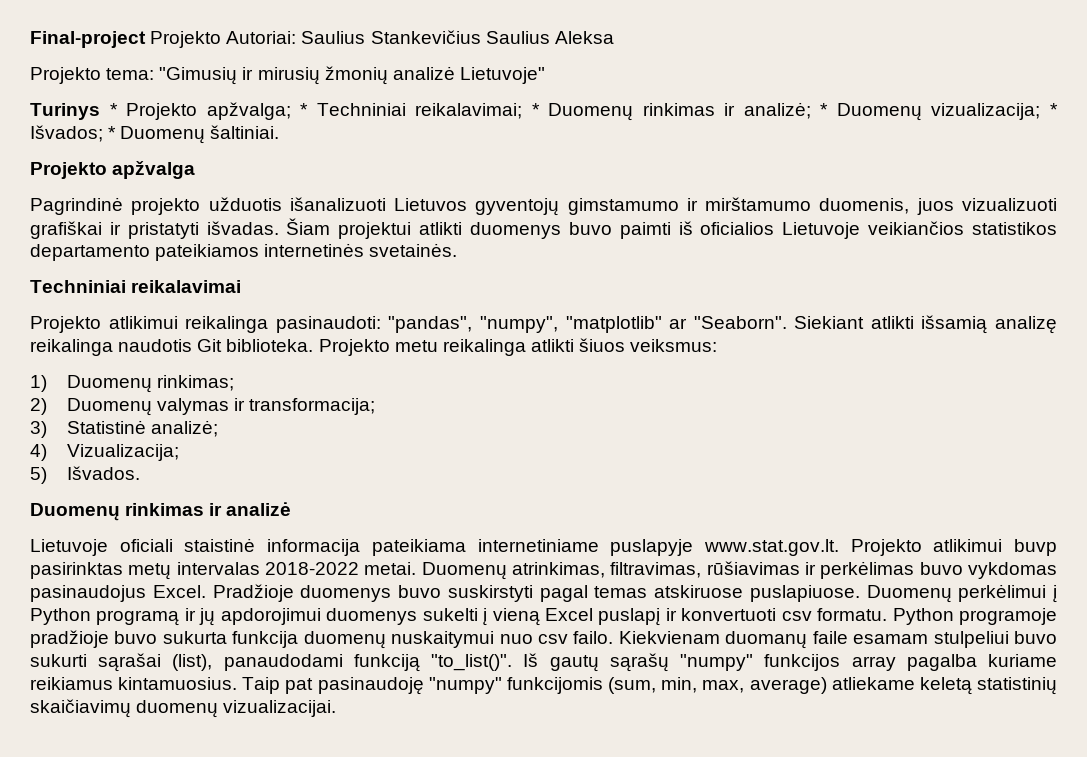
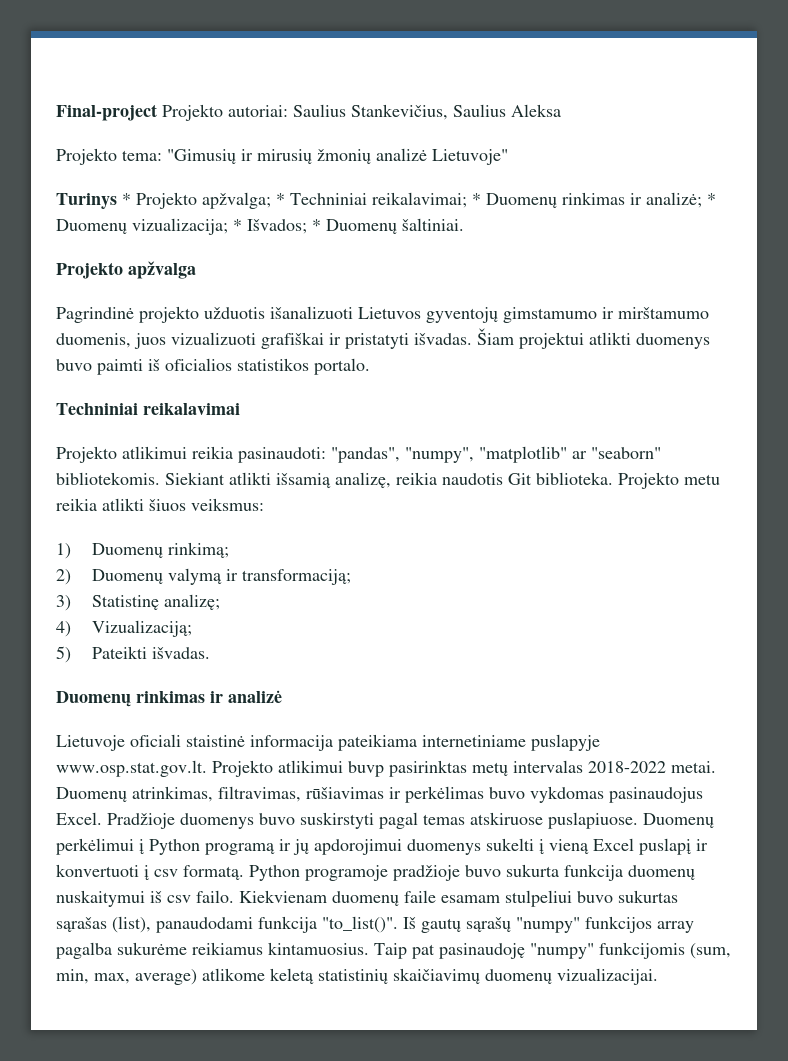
- Final-project Projekto Autoriai: Saulius Stankevičius Saulius Aleksa
+ Final-project Projekto autoriai: Saulius Stankevičius, Saulius Aleksa
- Šiam projektui atlikti duomenys buvo paimti iš oficialios Lietuvoje veikiančios statistikos departamento pateikiamos internetinės svetainės.
+ Šiam projektui atlikti duomenys buvo paimti iš oficialios statistikos portalo.
- Projekto atlikimui reikalinga pasinaudoti: "pandas", "numpy", "matplotlib" ar "Seaborn".
+ Projekto atlikimui reikia pasinaudoti: "pandas", "numpy", "matplotlib" ar "seaborn" bibliotekomis.
- Siekiant atlikti išsamią analizę reikalinga naudotis Git biblioteka.
+ Siekiant atlikti išsamią analizę, reikia naudotis Git biblioteka.
- Projekto metu reikalinga atlikti šiuos veiksmus:
+ Projekto metu reikia atlikti šiuos veiksmus:
- 1) Duomenų rinkimas;
+ 1) Duomenų rinkimą;
- 2) Duomenų valymas ir transformacija;
+ 2) Duomenų valymą ir transformaciją;
- 3) Statistinė analizė;
+ 3) Statistinę analizę;
- 4) Vizualizacija;
+ 4) Vizualizaciją;
- 5) Išvados.
+ 5) Pateikti išvadas.
- Lietuvoje oficiali staistinė informacija pateikiama internetiniame puslapyje www.stat.gov.lt. Projekto atlikimui buvp pasirinktas metų intervalas 2018-2022 metai.
+ Lietuvoje oficiali staistinė informacija pateikiama internetiniame puslapyje www.osp.stat.gov.lt. Projekto atlikimui buvp pasirinktas metų intervalas 2018-2022 metai.
- Duomenų perkėlimui į Python programą ir jų apdorojimui duomenys sukelti į vieną Excel puslapį ir konvertuoti csv formatu.
+ Duomenų perkėlimui į Python programą ir jų apdorojimui duomenys sukelti į vieną Excel puslapį ir konvertuoti į csv formatą.
- Python programoje pradžioje buvo sukurta funkcija duomenų nuskaitymui nuo csv failo.
+ Python programoje pradžioje buvo sukurta funkcija duomenų nuskaitymui iš csv failo.
- Kiekvienam duomanų faile esamam stulpeliui buvo sukurti sąrašai (list), panaudodami funkciją "to_list()".
+ Kiekvienam duomenų faile esamam stulpeliui buvo sukurtas sąrašas (list), panaudodami funkcija "to_list()".
- Iš gautų sąrašų "numpy" funkcijos array pagalba kuriame reikiamus kintamuosius.
+ Iš gautų sąrašų "numpy" funkcijos array pagalba sukurėme reikiamus kintamuosius.
- Taip pat pasinaudoję "numpy" funkcijomis (sum, min, max, average) atliekame keletą statistinių skaičiavimų duomenų vizualizacijai.
+ Taip pat pasinaudoję "numpy" funkcijomis (sum, min, max, average) atlikome keletą statistinių skaičiavimų duomenų vizualizacijai.

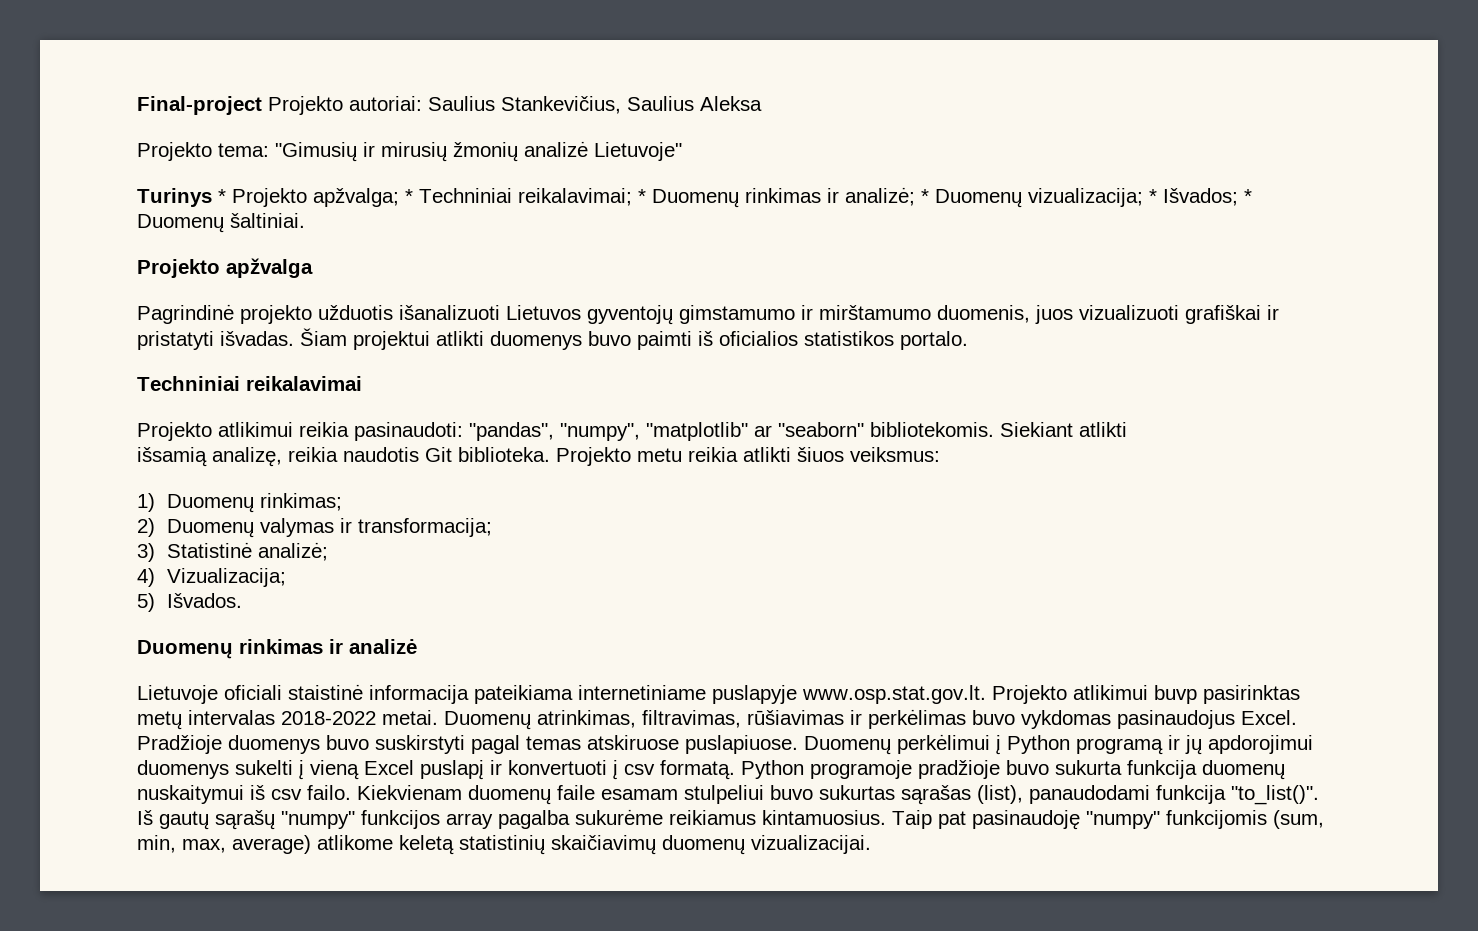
- Siekiant atlikti išsamią analizę, reikia naudotis Git biblioteka.
+ Siekiant atlikti
+ išsamią analizę, reikia naudotis Git biblioteka.
- 1) Duomenų rinkimą;
+ 1) Duomenų rinkimas;
- 2) Duomenų valymą ir transformaciją;
+ 2) Duomenų valymas ir transformacija;
- 3) Statistinę analizę;
+ 3) Statistinė analizė;
- 4) Vizualizaciją;
+ 4) Vizualizacija;
- 5) Pateikti išvadas.
+ 5) Išvados.

